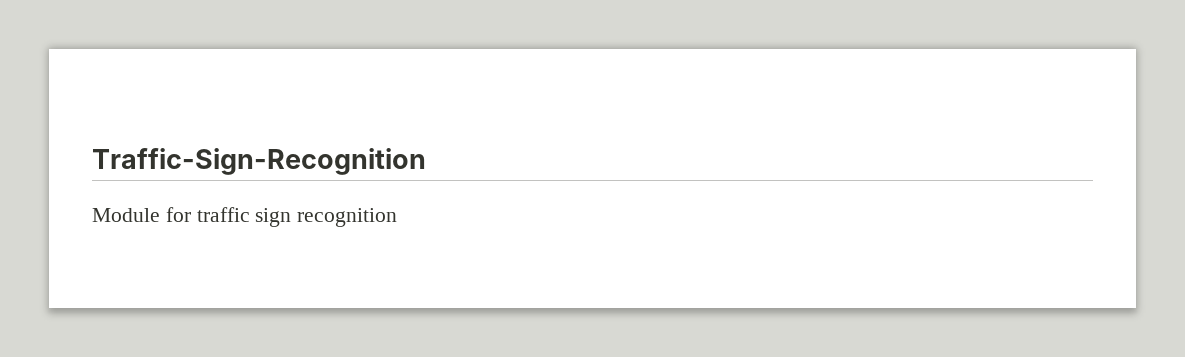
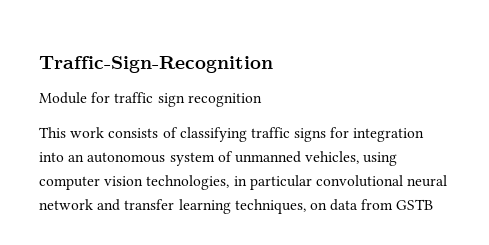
+ This work consists of classifying traffic signs for integration into an autonomous system of unmanned vehicles, using computer vision technologies, in particular convolutional neural network and transfer learning techniques, on data from GSTB

